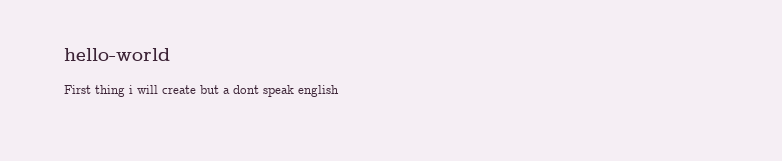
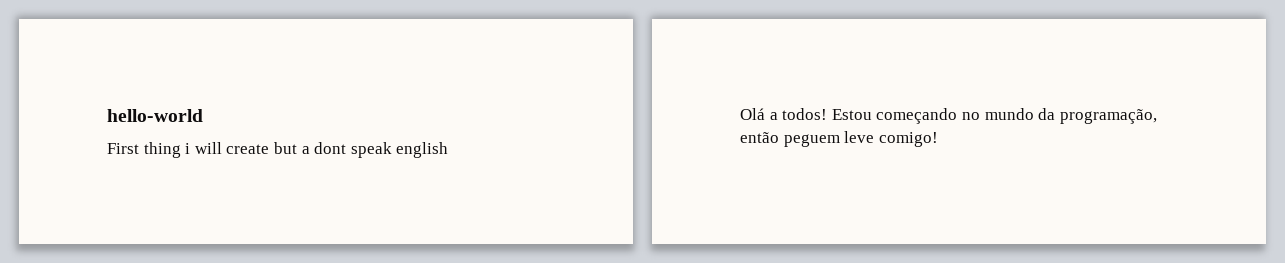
+ Olá a todos! Estou começando no mundo da programação, então peguem leve comigo!

